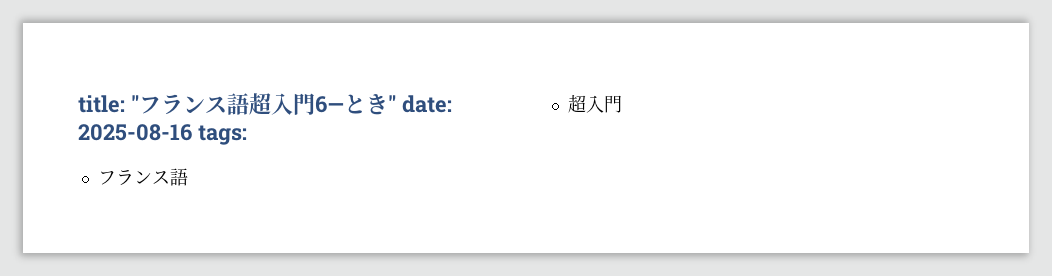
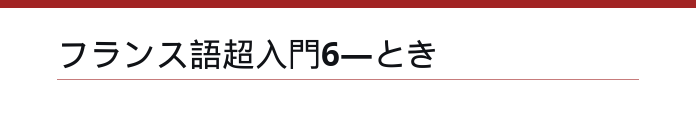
- title: "フランス語超入門6―とき" date: 2025-08-16 tags:
- フランス語
- 超入門
+ フランス語超入門6―とき

